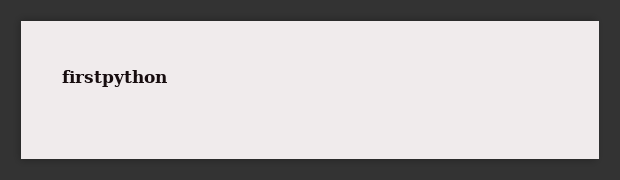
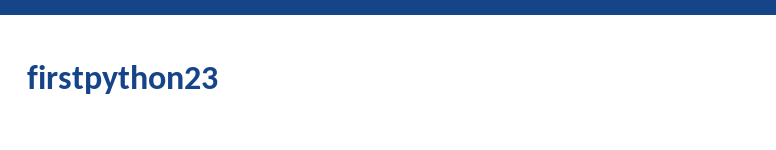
- firstpython
+ firstpython23

